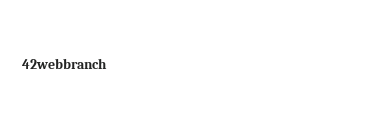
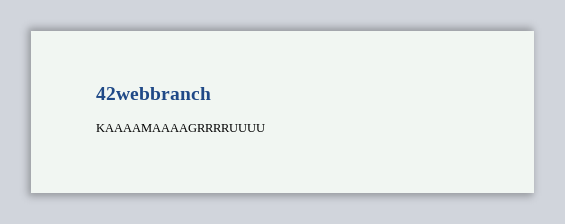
+ KAAAAMAAAAGRRRRUUUU

